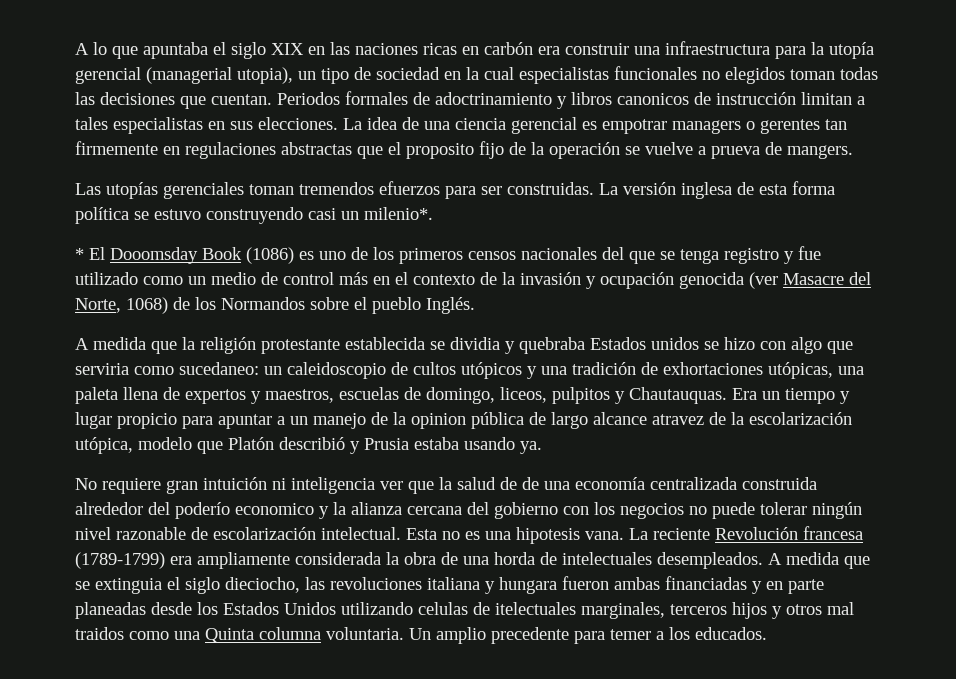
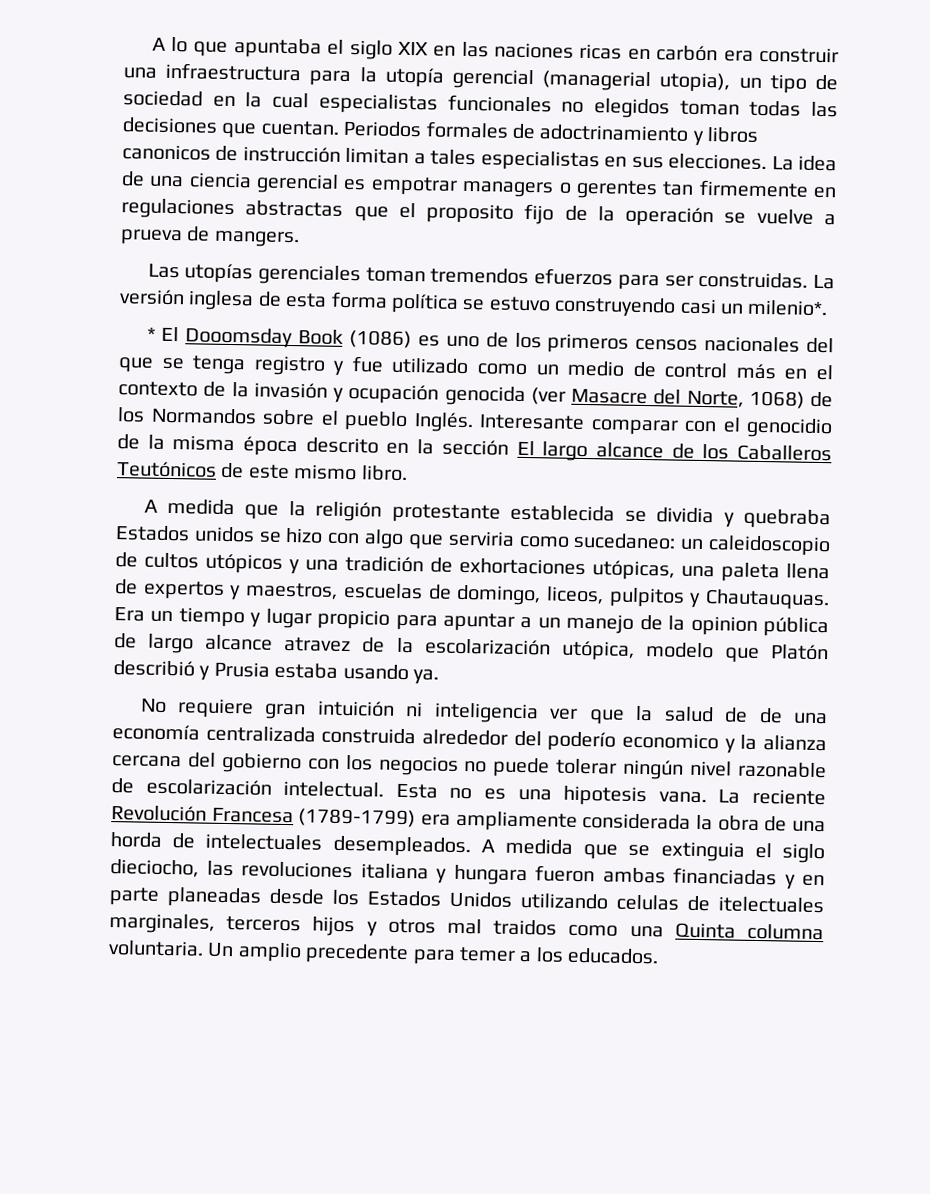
+ Interesante comparar con el genocidio de la misma época descrito en la sección El largo alcance de los Caballeros Teutónicos de este mismo libro.
- La reciente Revolución francesa (1789-1799) era ampliamente considerada la obra de una horda de intelectuales desempleados.
+ La reciente Revolución Francesa (1789-1799) era ampliamente considerada la obra de una horda de intelectuales desempleados.

